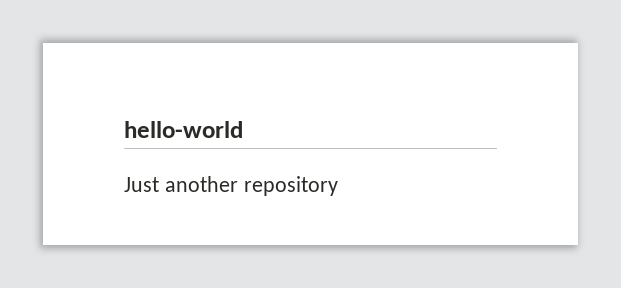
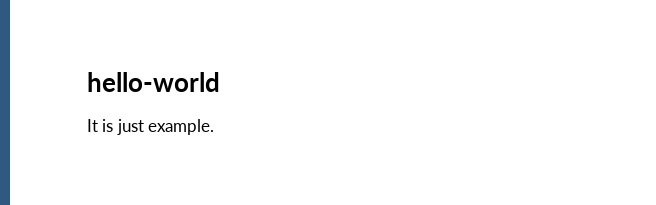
- Just another repository
+ It is just example.

